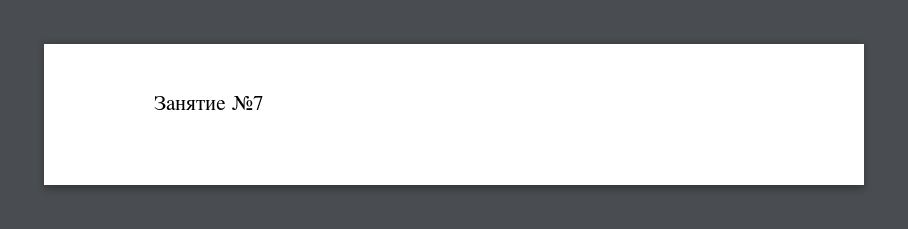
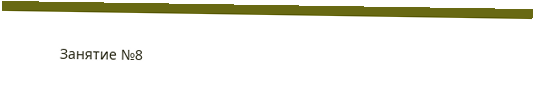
- Занятие №7
+ Занятие №8

